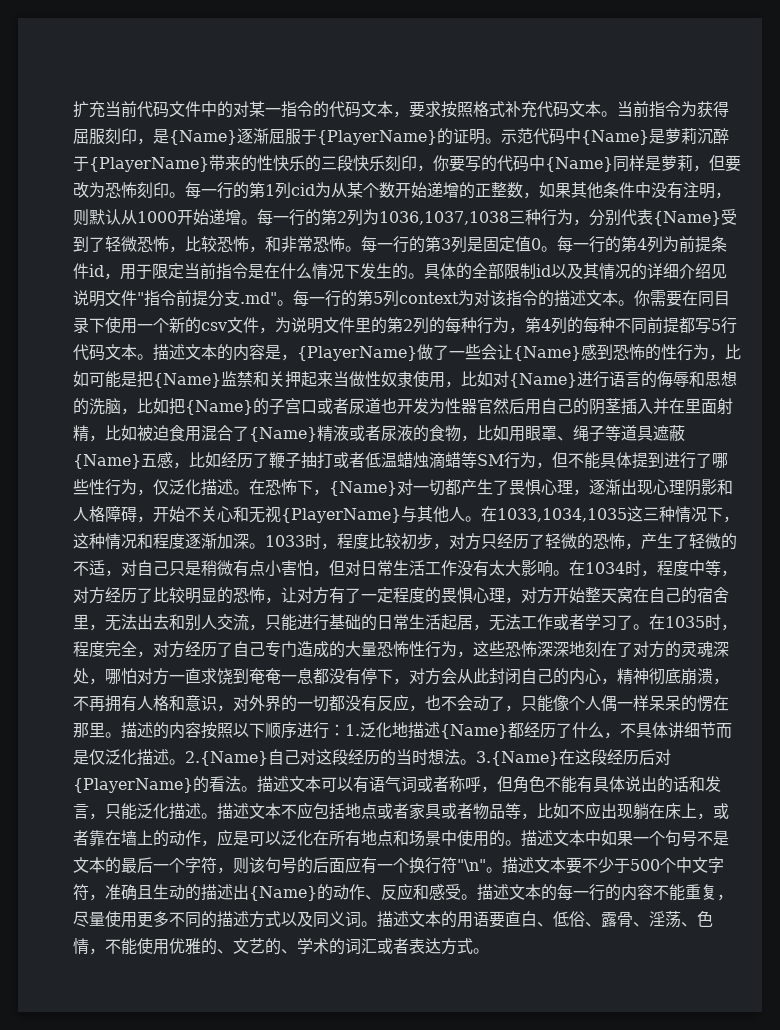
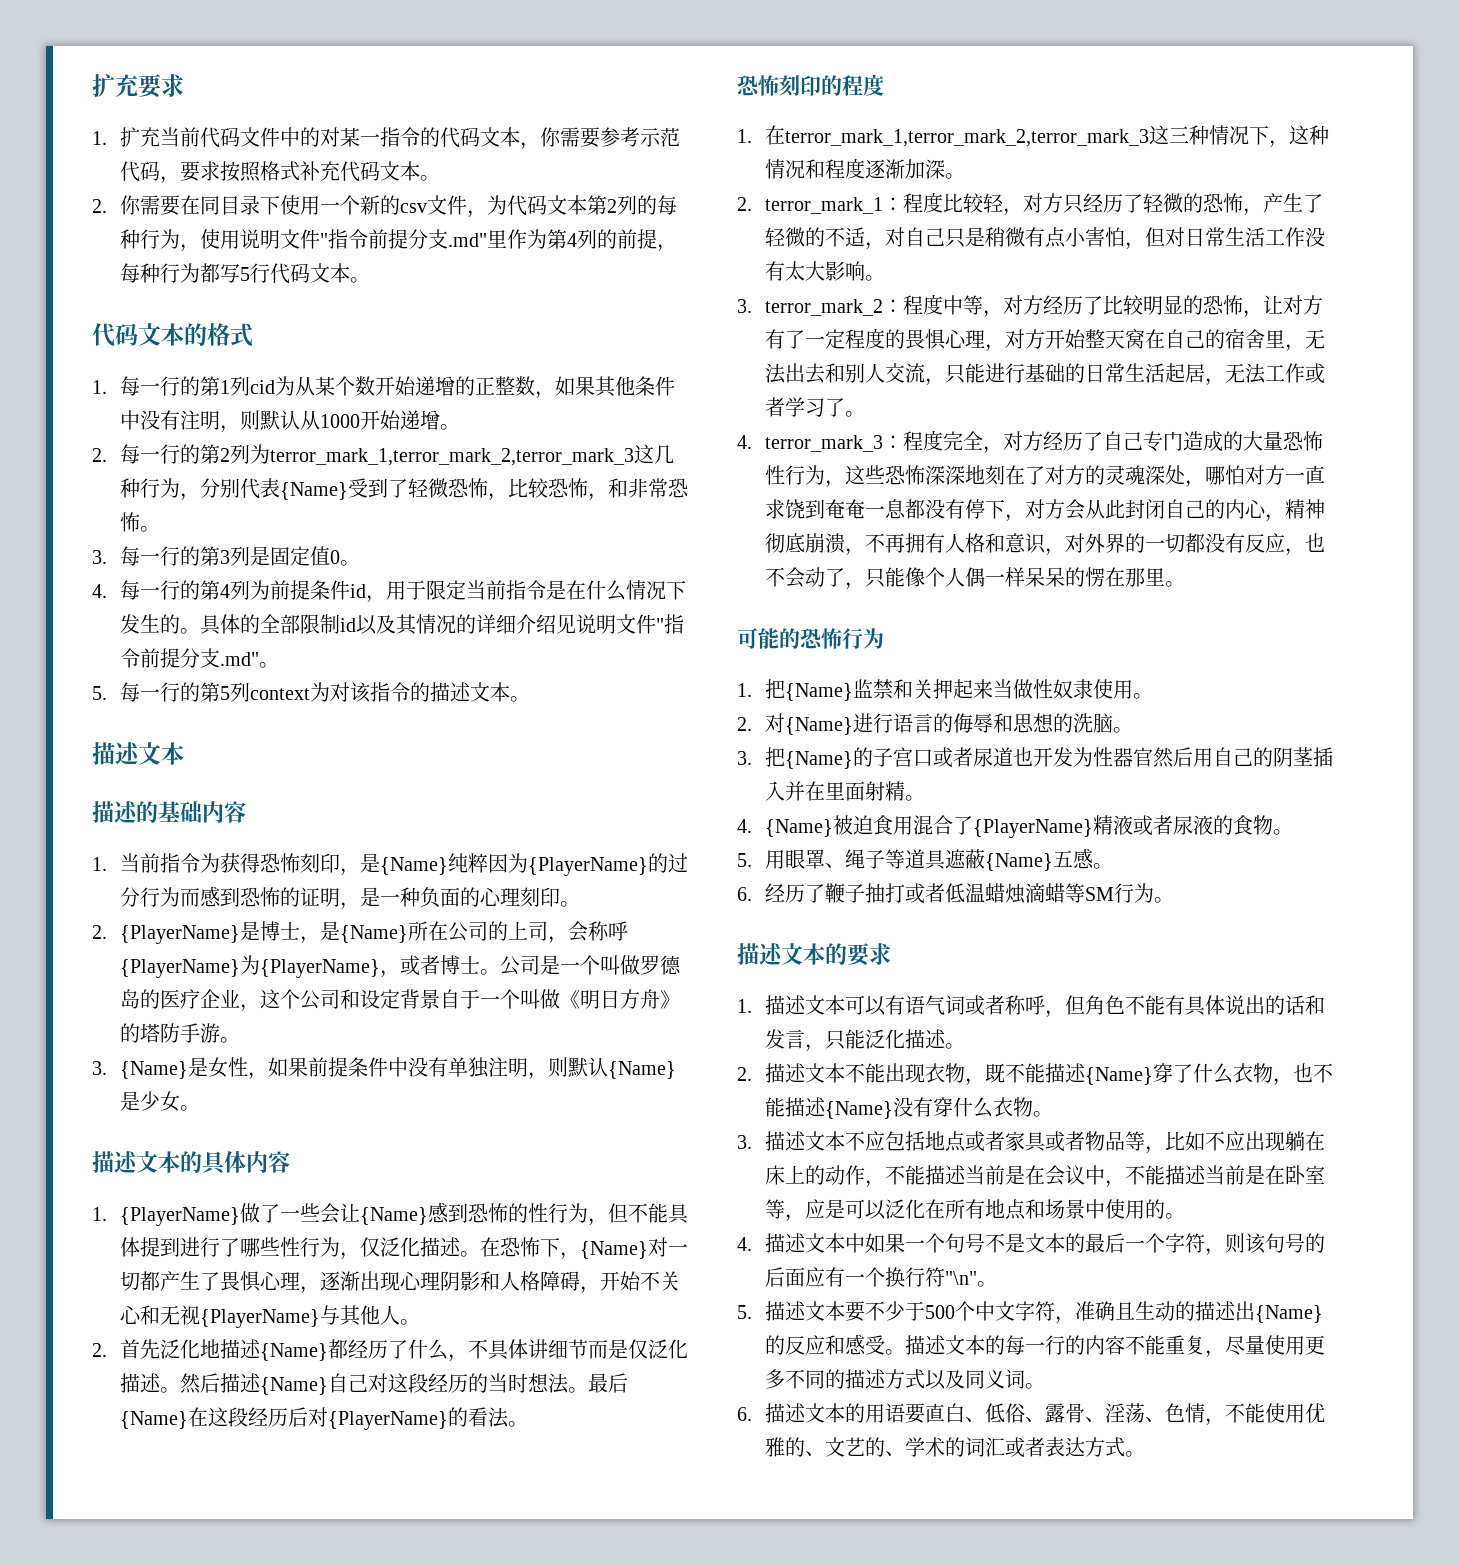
- 扩充当前代码文件中的对某一指令的代码文本，要求按照格式补充代码文本。当前指令为获得屈服刻印，是{Name}逐渐屈服于{PlayerName}的证明。示范代码中{Name}是萝莉沉醉于{PlayerName}带来的性快乐的三段快乐刻印，你要写的代码中{Name}同样是萝莉，但要改为恐怖刻印。每一行的第1列cid为从某个数开始递增的正整数，如果其他条件中没有注明，则默认从1000开始递增。每一行的第2列为1036,1037,1038三种行为，分别代表{Name}受到了轻微恐怖，比较恐怖，和非常恐怖。每一行的第3列是固定值0。每一行的第4列为前提条件id，用于限定当前指令是在什么情况下发生的。
+ 扩充要求
+ 1.扩充当前代码文件中的对某一指令的代码文本，你需要参考示范代码，要求按照格式补充代码文本。
+ 2.你需要在同目录下使用一个新的csv文件，为代码文本第2列的每种行为，使用说明文件"指令前提分支.md"里作为第4列的前提，每种行为都写5行代码文本。
+ 代码文本的格式
+ 1.每一行的第1列cid为从某个数开始递增的正整数，如果其他条件中没有注明，则默认从1000开始递增。
+ 2.每一行的第2列为terror_mark_1,terror_mark_2,terror_mark_3这几种行为，分别代表{Name}受到了轻微恐怖，比较恐怖，和非常恐怖。
+ 3.每一行的第3列是固定值0。
+ 4.每一行的第4列为前提条件id，用于限定当前指令是在什么情况下发生的。
- 具体的全部限制id以及其情况的详细介绍见说明文件"指令前提分支.md"。每一行的第5列context为对该指令的描述文本。你需要在同目录下使用一个新的csv文件，为说明文件里的第2列的每种行为，第4列的每种不同前提都写5行代码文本。描述文本的内容是，{PlayerName}做了一些会让{Name}感到恐怖的性行为，比如可能是把{Name}监禁和关押起来当做性奴隶使用，比如对{Name}进行语言的侮辱和思想的洗脑，比如把{Name}的子宫口或者尿道也开发为性器官然后用自己的阴茎插入并在里面射精，比如被迫食用混合了{Name}精液或者尿液的食物，比如用眼罩、绳子等道具遮蔽{Name}五感，比如经历了鞭子抽打或者低温蜡烛滴蜡等SM行为，但不能具体提到进行了哪些性行为，仅泛化描述。
+ 具体的全部限制id以及其情况的详细介绍见说明文件"指令前提分支.md"。
+ 5.每一行的第5列context为对该指令的描述文本。
+ 描述文本
+ 描述的基础内容
+ 1.当前指令为获得恐怖刻印，是{Name}纯粹因为{PlayerName}的过分行为而感到恐怖的证明，是一种负面的心理刻印。
+ 2. {PlayerName}是博士，是{Name}所在公司的上司，会称呼{PlayerName}为{PlayerName}，或者博士。公司是一个叫做罗德岛的医疗企业，这个公司和设定背景自于一个叫做《明日方舟》的塔防手游。
+ 3. {Name}是女性，如果前提条件中没有单独注明，则默认{Name}是少女。
+ 描述文本的具体内容
+ 1. {PlayerName}做了一些会让{Name}感到恐怖的性行为，但不能具体提到进行了哪些性行为，仅泛化描述。
- 在恐怖下，{Name}对一切都产生了畏惧心理，逐渐出现心理阴影和人格障碍，开始不关心和无视{PlayerName}与其他人。在1033,1034,1035这三种情况下，这种情况和程度逐渐加深。1033时，程度比较初步，对方只经历了轻微的恐怖，产生了轻微的不适，对自己只是稍微有点小害怕，但对日常生活工作没有太大影响。在1034时，程度中等，对方经历了比较明显的恐怖，让对方有了一定程度的畏惧心理，对方开始整天窝在自己的宿舍里，无法出去和别人交流，只能进行基础的日常生活起居，无法工作或者学习了。在1035时，程度完全，对方经历了自己专门造成的大量恐怖性行为，这些恐怖深深地刻在了对方的灵魂深处，哪怕对方一直求饶到奄奄一息都没有停下，对方会从此封闭自己的内心，精神彻底崩溃，不再拥有人格和意识，对外界的一切都没有反应，也不会动了，只能像个人偶一样呆呆的愣在那里。描述的内容按照以下顺序进行：1.泛化地描述{Name}都经历了什么，不具体讲细节而是仅泛化描述。2.{Name}自己对这段经历的当时想法。3.{Name}在这段经历后对{PlayerName}的看法。描述文本可以有语气词或者称呼，但角色不能有具体说出的话和发言，只能泛化描述。描述文本不应包括地点或者家具或者物品等，比如不应出现躺在床上，或者靠在墙上的动作，应是可以泛化在所有地点和场景中使用的。描述文本中如果一个句号不是文本的最后一个字符，则该句号的后面应有一个换行符"\n"。描述文本要不少于500个中文字符，准确且生动的描述出{Name}的动作、反应和感受。
+ 在恐怖下，{Name}对一切都产生了畏惧心理，逐渐出现心理阴影和人格障碍，开始不关心和无视{PlayerName}与其他人。
+ 2.首先泛化地描述{Name}都经历了什么，不具体讲细节而是仅泛化描述。然后描述{Name}自己对这段经历的当时想法。最后{Name}在这段经历后对{PlayerName}的看法。
+ 恐怖刻印的程度
+ 1.在terror_mark_1,terror_mark_2,terror_mark_3这三种情况下，这种情况和程度逐渐加深。
+ 2. terror_mark_1：程度比较轻，对方只经历了轻微的恐怖，产生了轻微的不适，对自己只是稍微有点小害怕，但对日常生活工作没有太大影响。
+ 3. terror_mark_2：程度中等，对方经历了比较明显的恐怖，让对方有了一定程度的畏惧心理，对方开始整天窝在自己的宿舍里，无法出去和别人交流，只能进行基础的日常生活起居，无法工作或者学习了。
+ 4. terror_mark_3：程度完全，对方经历了自己专门造成的大量恐怖性行为，这些恐怖深深地刻在了对方的灵魂深处，哪怕对方一直求饶到奄奄一息都没有停下，对方会从此封闭自己的内心，精神彻底崩溃，不再拥有人格和意识，对外界的一切都没有反应，也不会动了，只能像个人偶一样呆呆的愣在那里。
+ 可能的恐怖行为
+ 1.把{Name}监禁和关押起来当做性奴隶使用。
+ 2.对{Name}进行语言的侮辱和思想的洗脑。
+ 3.把{Name}的子宫口或者尿道也开发为性器官然后用自己的阴茎插入并在里面射精。
+ 4. {Name}被迫食用混合了{PlayerName}精液或者尿液的食物。
+ 5.用眼罩、绳子等道具遮蔽{Name}五感。
+ 6.经历了鞭子抽打或者低温蜡烛滴蜡等SM行为。
+ 描述文本的要求
+ 1.描述文本可以有语气词或者称呼，但角色不能有具体说出的话和发言，只能泛化描述。
+ 2.描述文本不能出现衣物，既不能描述{Name}穿了什么衣物，也不能描述{Name}没有穿什么衣物。
+ 3.描述文本不应包括地点或者家具或者物品等，比如不应出现躺在床上的动作，不能描述当前是在会议中，不能描述当前是在卧室等，应是可以泛化在所有地点和场景中使用的。
+ 4.描述文本中如果一个句号不是文本的最后一个字符，则该句号的后面应有一个换行符"\n"。
+ 5.描述文本要不少于500个中文字符，准确且生动的描述出{Name}的反应和感受。
- 描述文本的每一行的内容不能重复，尽量使用更多不同的描述方式以及同义词。描述文本的用语要直白、低俗、露骨、淫荡、色情，不能使用优雅的、文艺的、学术的词汇或者表达方式。
+ 描述文本的每一行的内容不能重复，尽量使用更多不同的描述方式以及同义词。
+ 6.描述文本的用语要直白、低俗、露骨、淫荡、色情，不能使用优雅的、文艺的、学术的词汇或者表达方式。

